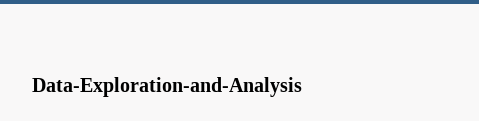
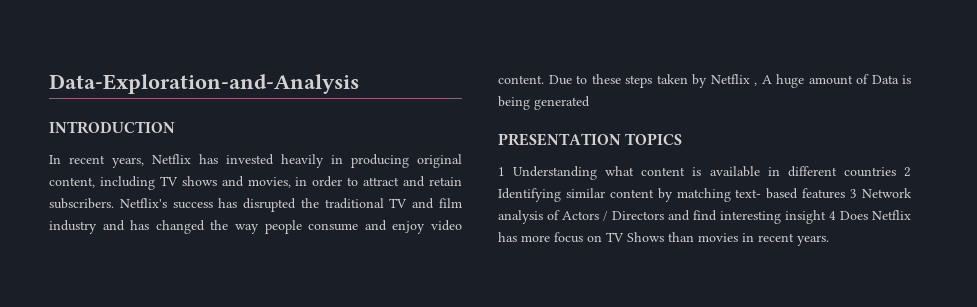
+ INTRODUCTION
+ In recent years, Netflix has invested heavily in producing original content, including TV shows and movies, in order to attract and retain subscribers. Netflix's success has disrupted the traditional TV and film industry and has changed the way people consume and enjoy video content. Due to these steps taken by Netflix , A huge amount of Data is being generated
+ PRESENTATION TOPICS
+ 1 Understanding what content is available in different countries 2 Identifying similar content by matching text- based features 3 Network analysis of Actors / Directors and find interesting insight 4 Does Netflix has more focus on TV Shows than movies in recent years.

